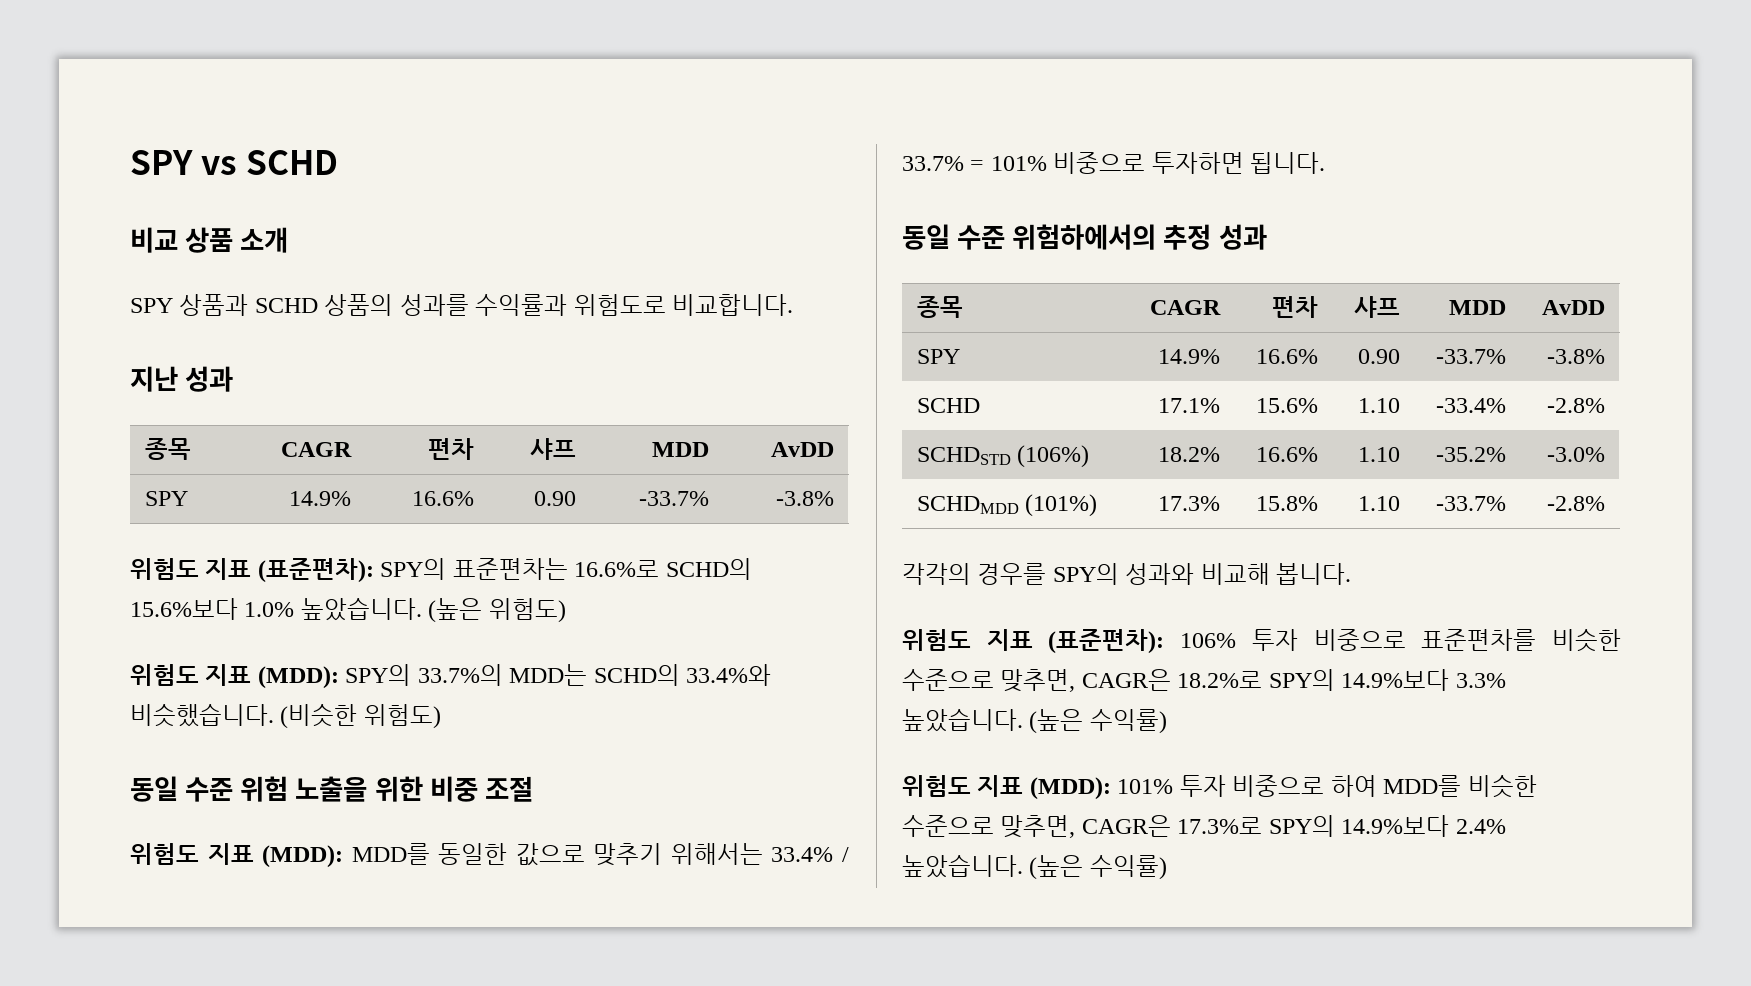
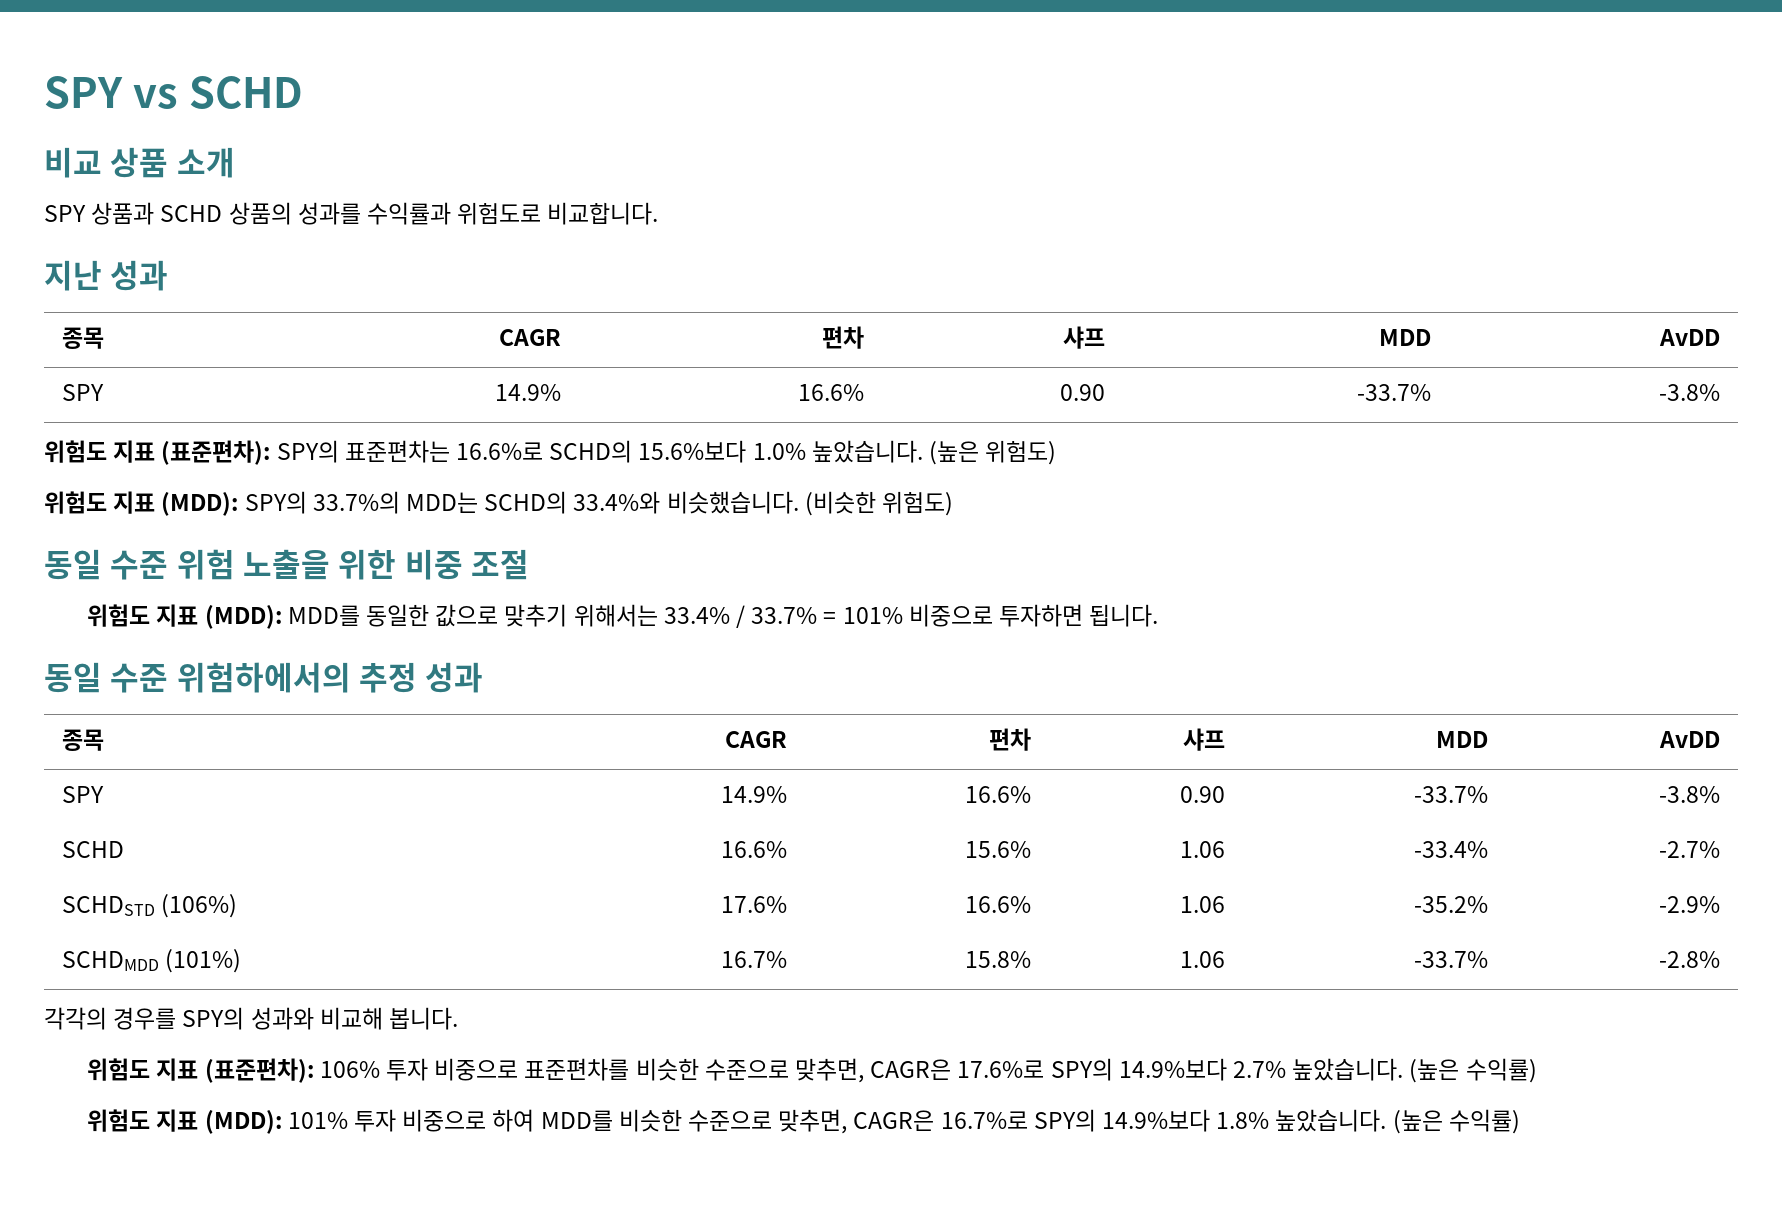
- SCHD | 17.1% | 15.6% | 1.10 | -33.4% | -2.8%
+ SCHD | 16.6% | 15.6% | 1.06 | -33.4% | -2.7%
- SCHDSTD (106%) | 18.2% | 16.6% | 1.10 | -35.2% | -3.0%
+ SCHDSTD (106%) | 17.6% | 16.6% | 1.06 | -35.2% | -2.9%
- SCHDMDD (101%) | 17.3% | 15.8% | 1.10 | -33.7% | -2.8%
+ SCHDMDD (101%) | 16.7% | 15.8% | 1.06 | -33.7% | -2.8%
- 위험도 지표 (표준편차): 106% 투자 비중으로 표준편차를 비슷한 수준으로 맞추면, CAGR은 18.2%로 SPY의 14.9%보다 3.3% 높았습니다.
+ 위험도 지표 (표준편차): 106% 투자 비중으로 표준편차를 비슷한 수준으로 맞추면, CAGR은 17.6%로 SPY의 14.9%보다 2.7% 높았습니다.
- 위험도 지표 (MDD): 101% 투자 비중으로 하여 MDD를 비슷한 수준으로 맞추면, CAGR은 17.3%로 SPY의 14.9%보다 2.4% 높았습니다.
+ 위험도 지표 (MDD): 101% 투자 비중으로 하여 MDD를 비슷한 수준으로 맞추면, CAGR은 16.7%로 SPY의 14.9%보다 1.8% 높았습니다.

